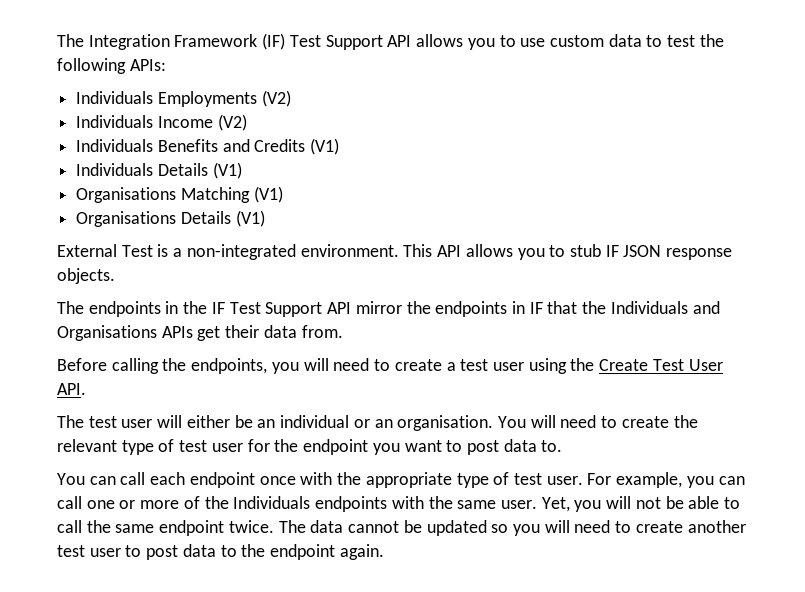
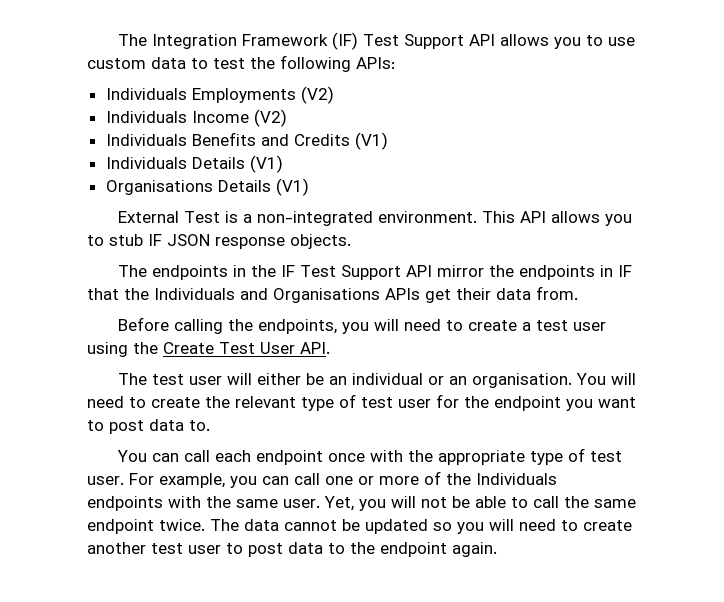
- Organisations Matching (V1)

